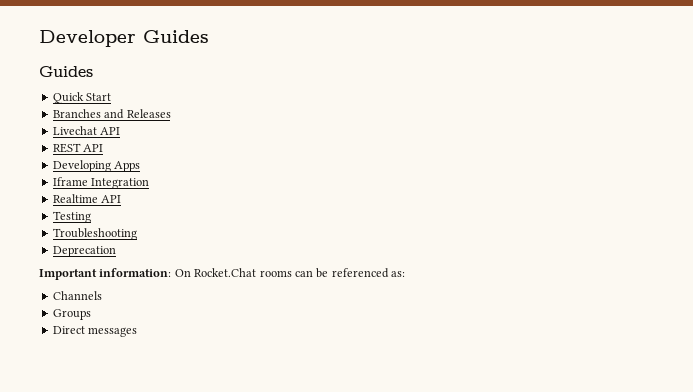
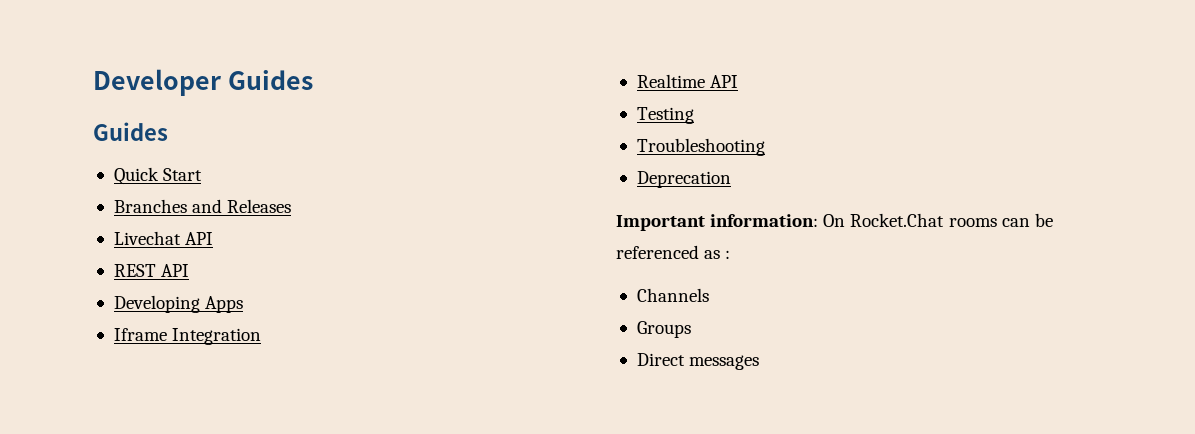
- Important information: On Rocket.Chat rooms can be referenced as:
+ Important information: On Rocket.Chat rooms can be referenced as :

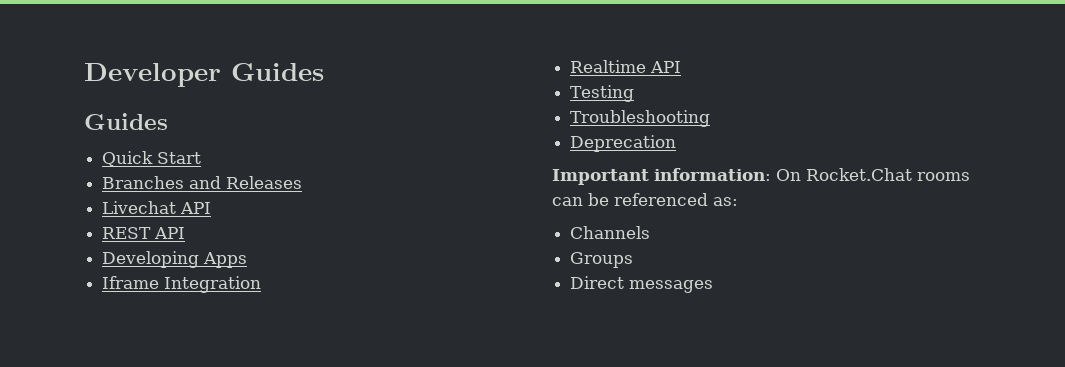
- Important information: On Rocket.Chat rooms can be referenced as :
+ Important information: On Rocket.Chat rooms can be referenced as:

